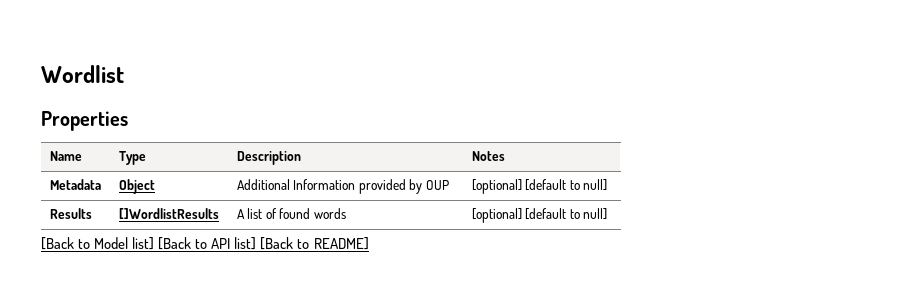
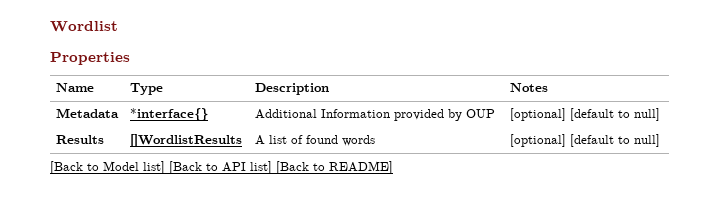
- Metadata | Object | Additional Information provided by OUP | [optional] [default to null]
+ Metadata | *interface{} | Additional Information provided by OUP | [optional] [default to null]

